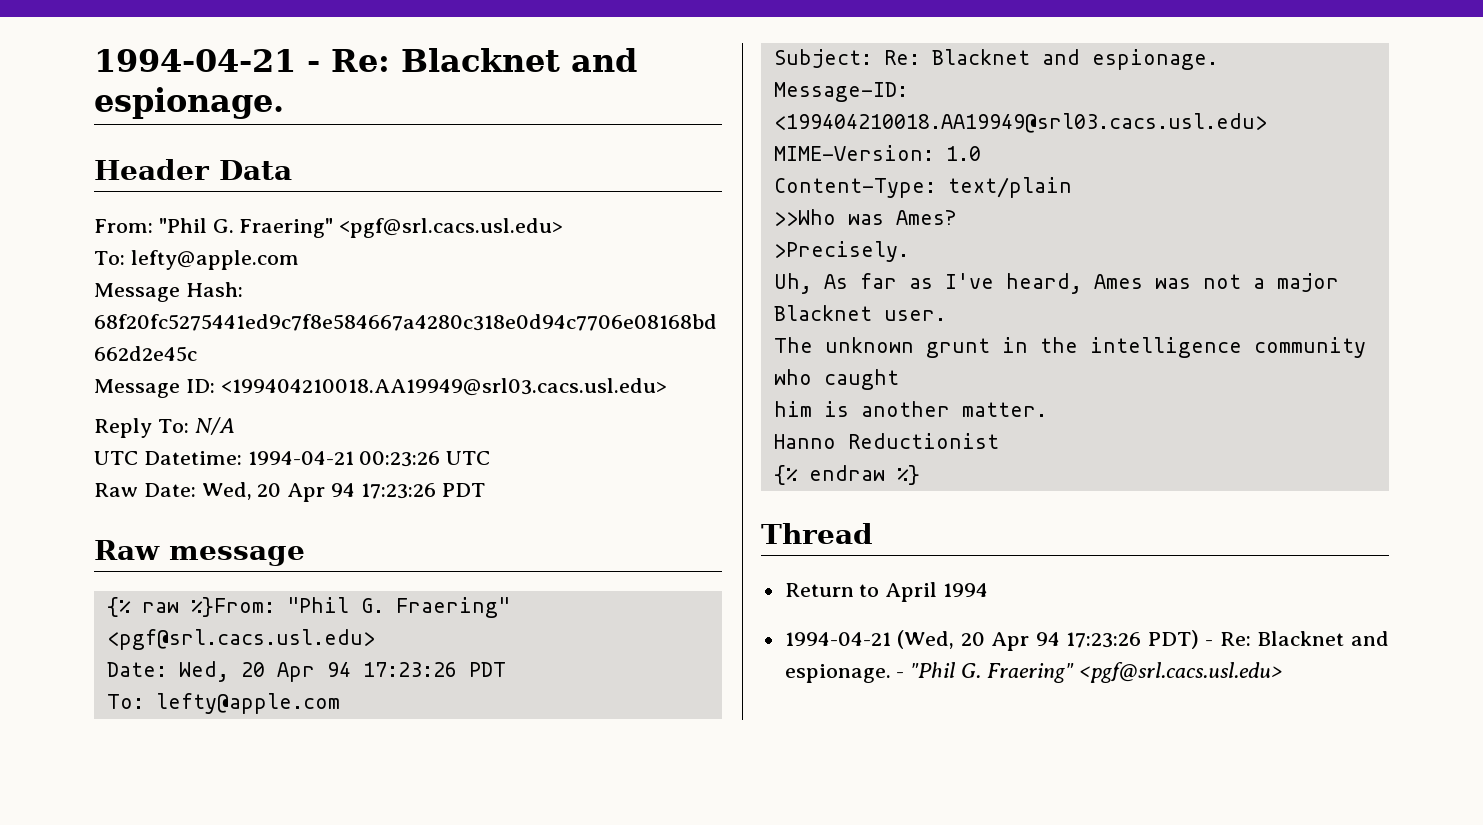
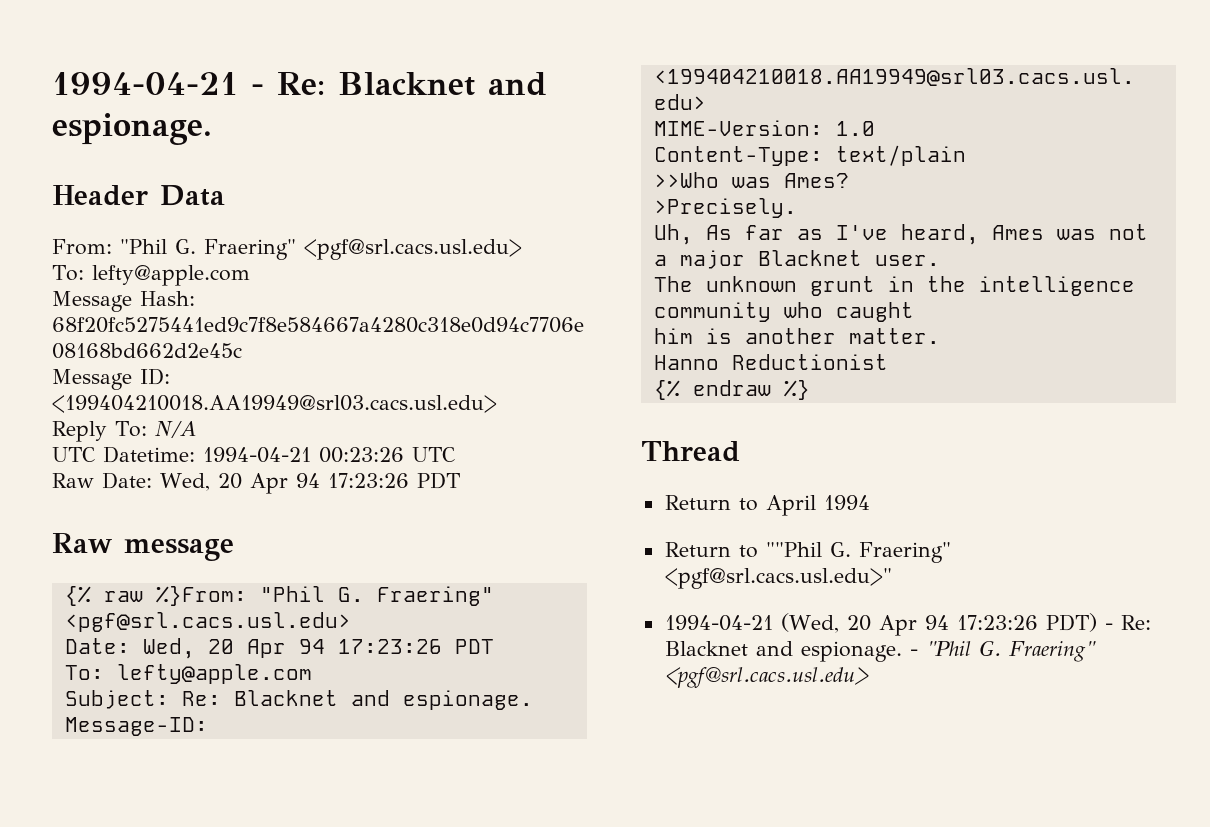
+ Return to ""Phil G. Fraering" <pgf@srl.cacs.usl.edu>"

